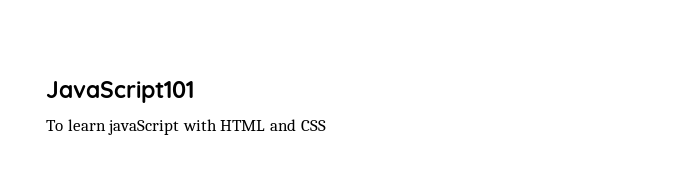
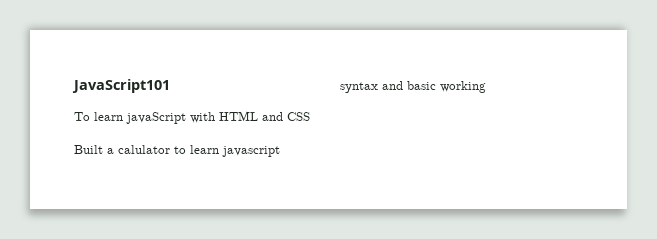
+ Built a calulator to learn javascript syntax and basic working

